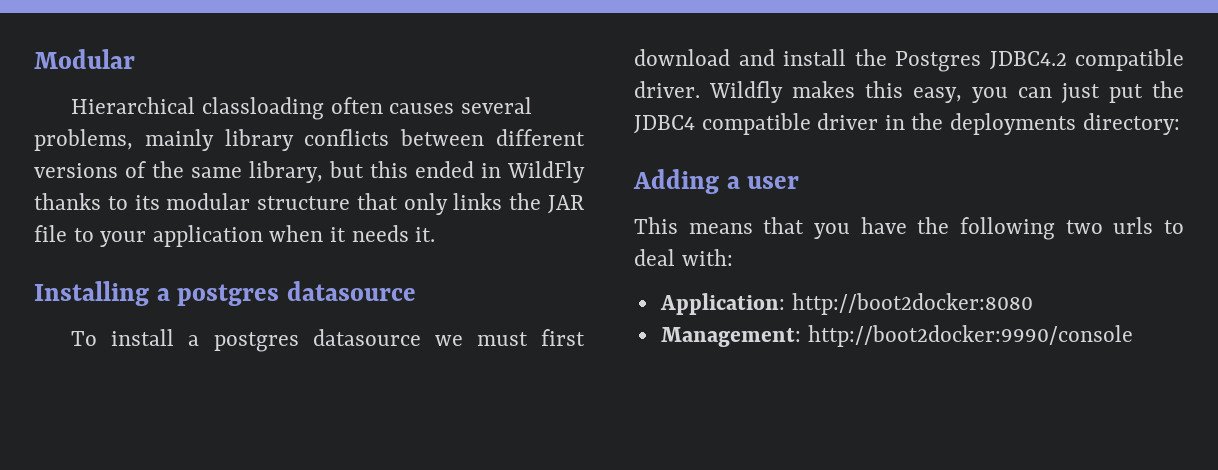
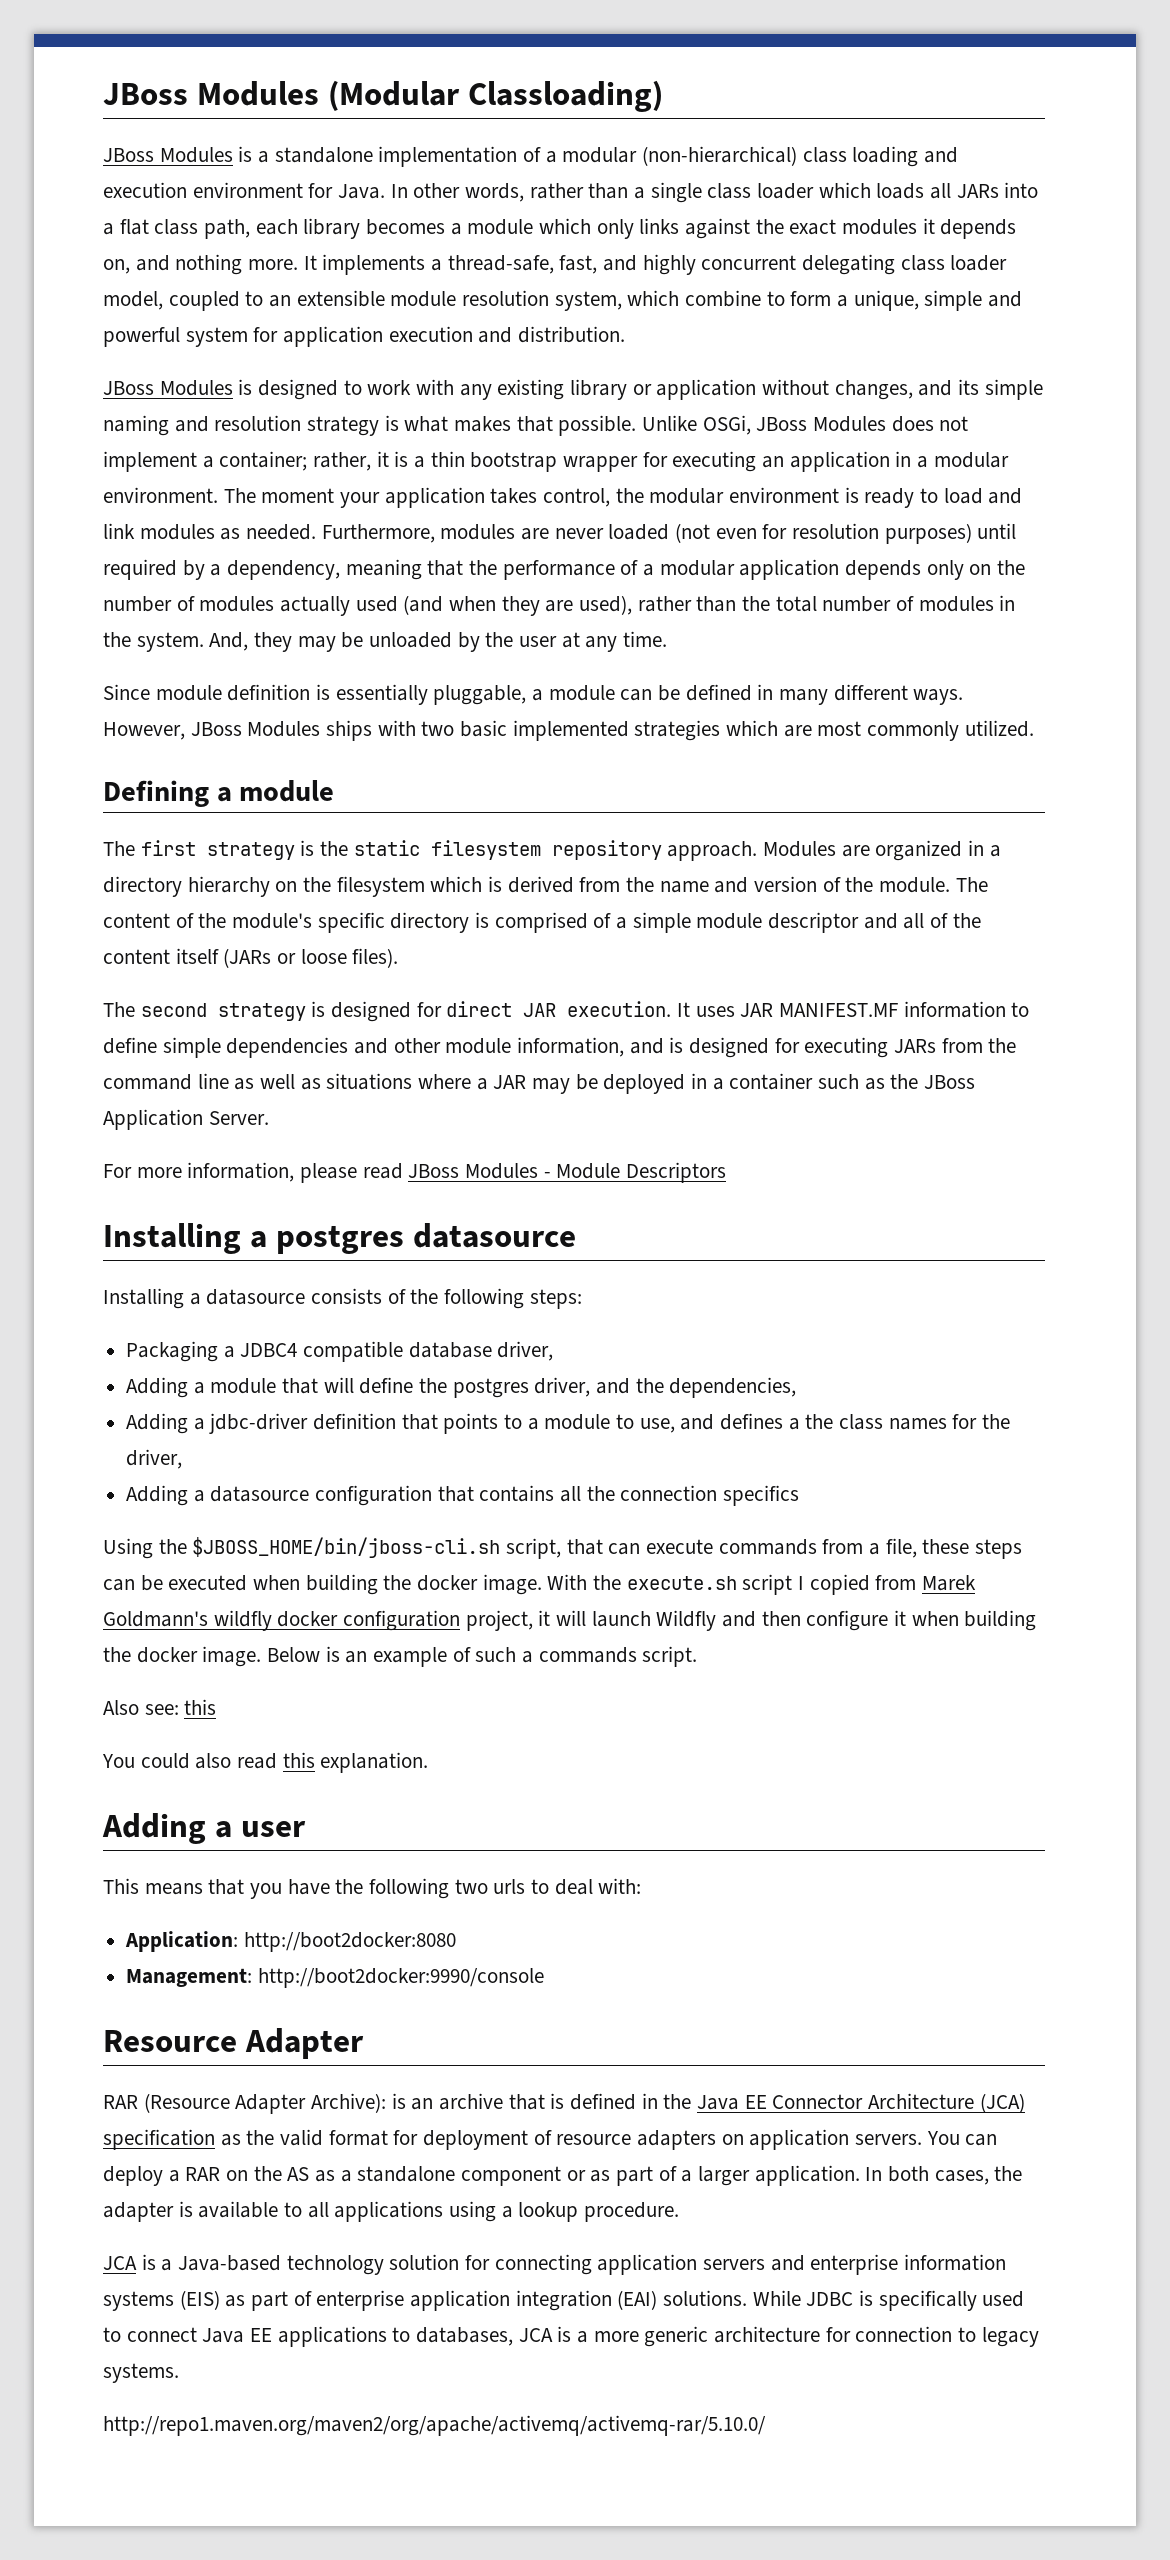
- Modular
- Hierarchical classloading often causes several problems, mainly library conflicts between different versions of the same library, but this ended in WildFly thanks to its modular structure that only links the JAR file to your application when it needs it.
+ JBoss Modules (Modular Classloading)
+ JBoss Modules is a standalone implementation of a modular (non-hierarchical) class loading and execution environment for Java. In other words, rather than a single class loader which loads all JARs into a flat class path, each library becomes a module which only links against the exact modules it depends on, and nothing more. It implements a thread-safe, fast, and highly concurrent delegating class loader model, coupled to an extensible module resolution system, which combine to form a unique, simple and powerful system for application execution and distribution.
+ JBoss Modules is designed to work with any existing library or application without changes, and its simple naming and resolution strategy is what makes that possible. Unlike OSGi, JBoss Modules does not implement a container; rather, it is a thin bootstrap wrapper for executing an application in a modular environment. The moment your application takes control, the modular environment is ready to load and link modules as needed. Furthermore, modules are never loaded (not even for resolution purposes) until required by a dependency, meaning that the performance of a modular application depends only on the number of modules actually used (and when they are used), rather than the total number of modules in the system. And, they may be unloaded by the user at any time.
+ Since module definition is essentially pluggable, a module can be defined in many different ways. However, JBoss Modules ships with two basic implemented strategies which are most commonly utilized.
+ Defining a module
+ The first strategy is the static filesystem repository approach. Modules are organized in a directory hierarchy on the filesystem which is derived from the name and version of the module. The content of the module's specific directory is comprised of a simple module descriptor and all of the content itself (JARs or loose files).
+ The second strategy is designed for direct JAR execution. It uses JAR MANIFEST.MF information to define simple dependencies and other module information, and is designed for executing JARs from the command line as well as situations where a JAR may be deployed in a container such as the JBoss Application Server.
+ For more information, please read JBoss Modules - Module Descriptors
  Installing a postgres datasource
- To install a postgres datasource we must first download and install the Postgres JDBC4.2 compatible driver. Wildfly makes this easy, you can just put the JDBC4 compatible driver in the deployments directory:
+ Installing a datasource consists of the following steps:
+ Packaging a JDBC4 compatible database driver,
+ Adding a module that will define the postgres driver, and the dependencies,
+ Adding a jdbc-driver definition that points to a module to use, and defines a the class names for the driver,
+ Adding a datasource configuration that contains all the connection specifics
+ Using the $JBOSS_HOME/bin/jboss-cli.sh script, that can execute commands from a file, these steps can be executed when building the docker image. With the execute.sh script I copied from Marek Goldmann's wildfly docker configuration project, it will launch Wildfly and then configure it when building the docker image. Below is an example of such a commands script.
+ Also see: this
+ You could also read this explanation.
+ Resource Adapter
+ RAR (Resource Adapter Archive): is an archive that is defined in the Java EE Connector Architecture (JCA) specification as the valid format for deployment of resource adapters on application servers. You can deploy a RAR on the AS as a standalone component or as part of a larger application. In both cases, the adapter is available to all applications using a lookup procedure.
+ JCA is a Java-based technology solution for connecting application servers and enterprise information systems (EIS) as part of enterprise application integration (EAI) solutions. While JDBC is specifically used to connect Java EE applications to databases, JCA is a more generic architecture for connection to legacy systems.
+ http://repo1.maven.org/maven2/org/apache/activemq/activemq-rar/5.10.0/

